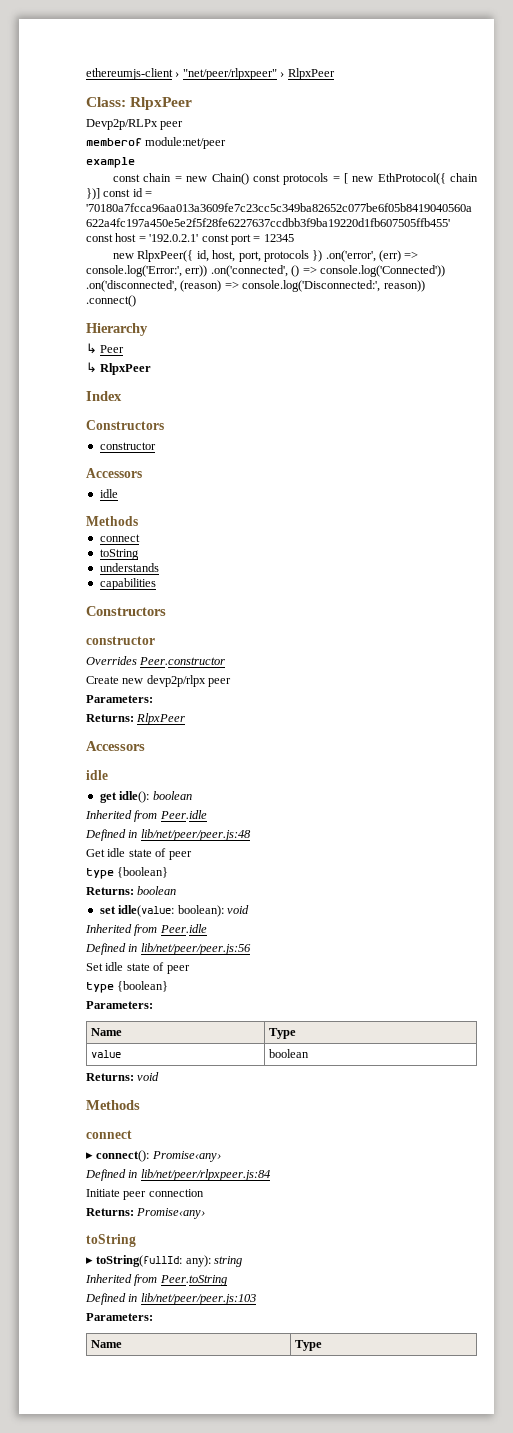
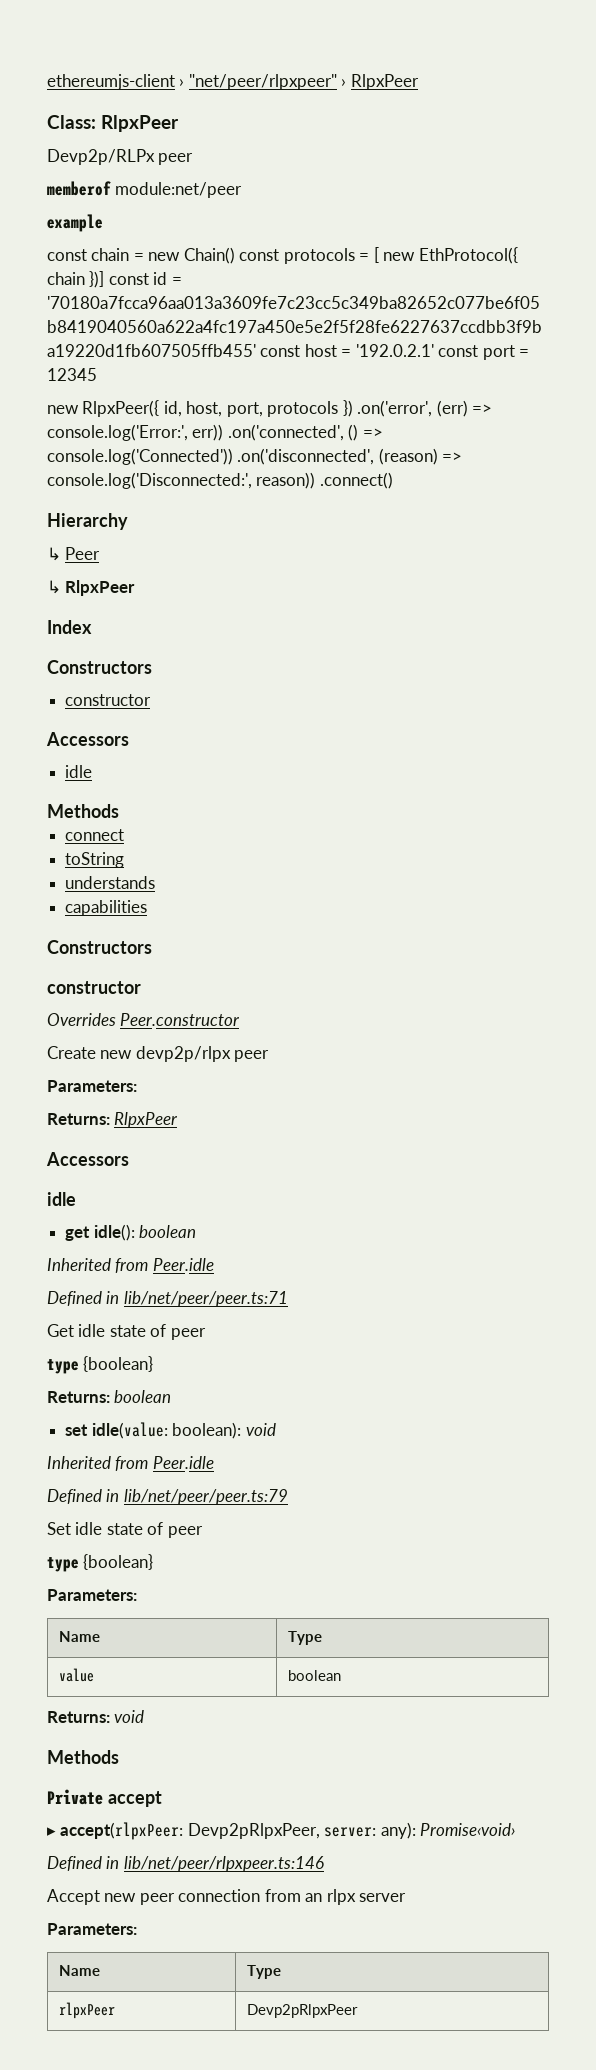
- Defined in lib/net/peer/peer.js:48
+ Defined in lib/net/peer/peer.ts:71
- Defined in lib/net/peer/peer.js:56
+ Defined in lib/net/peer/peer.ts:79
  Returns: void
  Methods
- connect
- ▸ connect(): Promise‹any›
- Defined in lib/net/peer/rlpxpeer.js:84
- Initiate peer connection
- Returns: Promise‹any›
- toString
- ▸ toString(fullId: any): string
- Inherited from Peer.toString
- Defined in lib/net/peer/peer.js:103
+ Private accept
+ ▸ accept(rlpxPeer: Devp2pRlpxPeer, server: any): Promise‹void›
+ Defined in lib/net/peer/rlpxpeer.ts:146
+ Accept new peer connection from an rlpx server
  Parameters:
  Name | Type
+ rlpxPeer | Devp2pRlpxPeer

